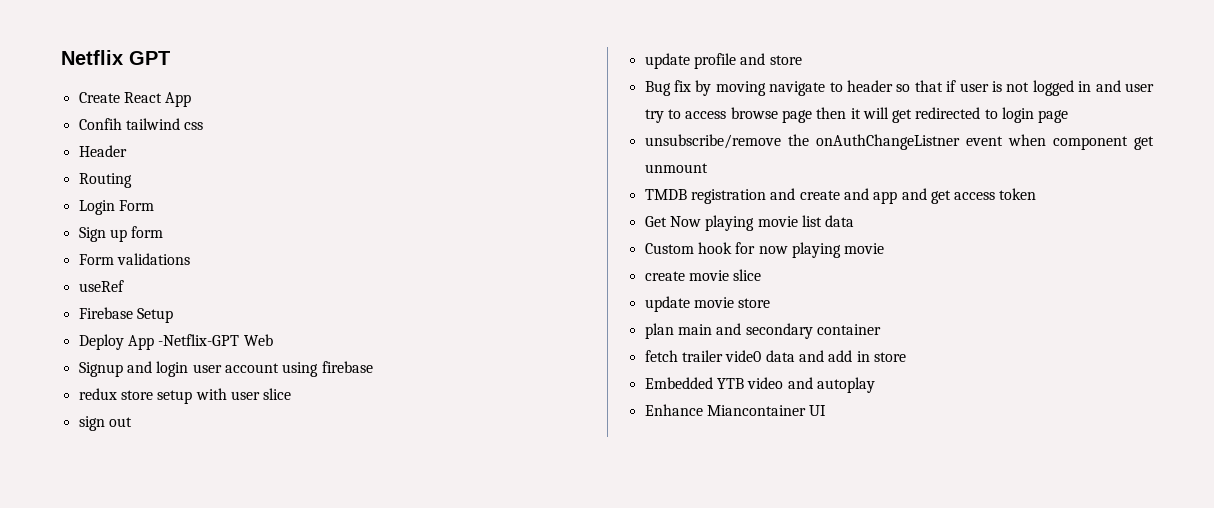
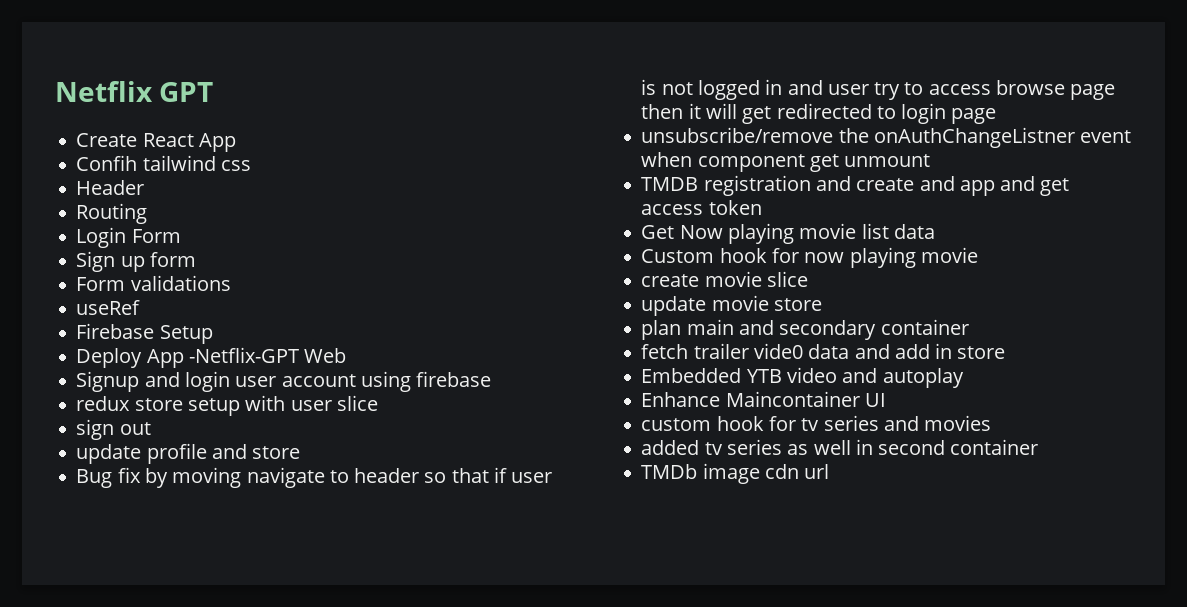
- Enhance Miancontainer UI
+ Enhance Maincontainer UI
+ custom hook for tv series and movies
+ added tv series as well in second container
+ TMDb image cdn url

